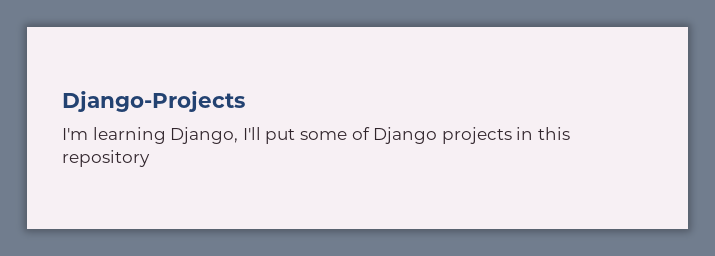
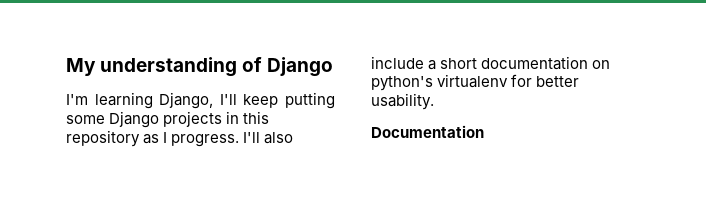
- Django-Projects
+ My understanding of Django
- I'm learning Django, I'll put some of Django projects in this repository
+ I'm learning Django, I'll keep putting some Django projects in this repository as I progress. I'll also include a short documentation on python's virtualenv for better usability.
+ Documentation

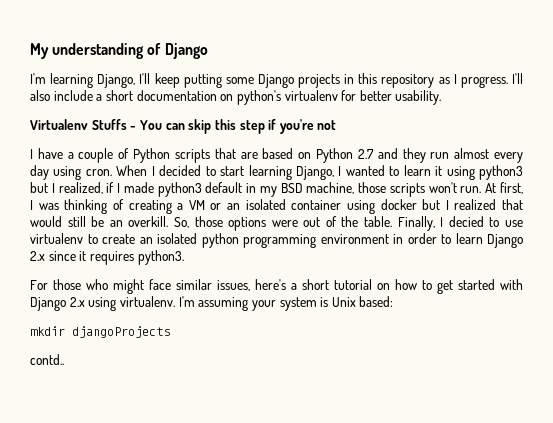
- Documentation
+ Virtualenv Stuffs - You can skip this step if you're not
+ I have a couple of Python scripts that are based on Python 2.7 and they run almost every day using cron. When I decided to start learning Django, I wanted to learn it using python3 but I realized, if I made python3 default in my BSD machine, those scripts won't run. At first, I was thinking of creating a VM or an isolated container using docker but I realized that would still be an overkill. So, those options were out of the table. Finally, I decied to use virtualenv to create an isolated python programming environment in order to learn Django 2.x since it requires python3.
+ For those who might face similar issues, here's a short tutorial on how to get started with Django 2.x using virtualenv. I'm assuming your system is Unix based:
+ mkdir djangoProjects
+ contd..

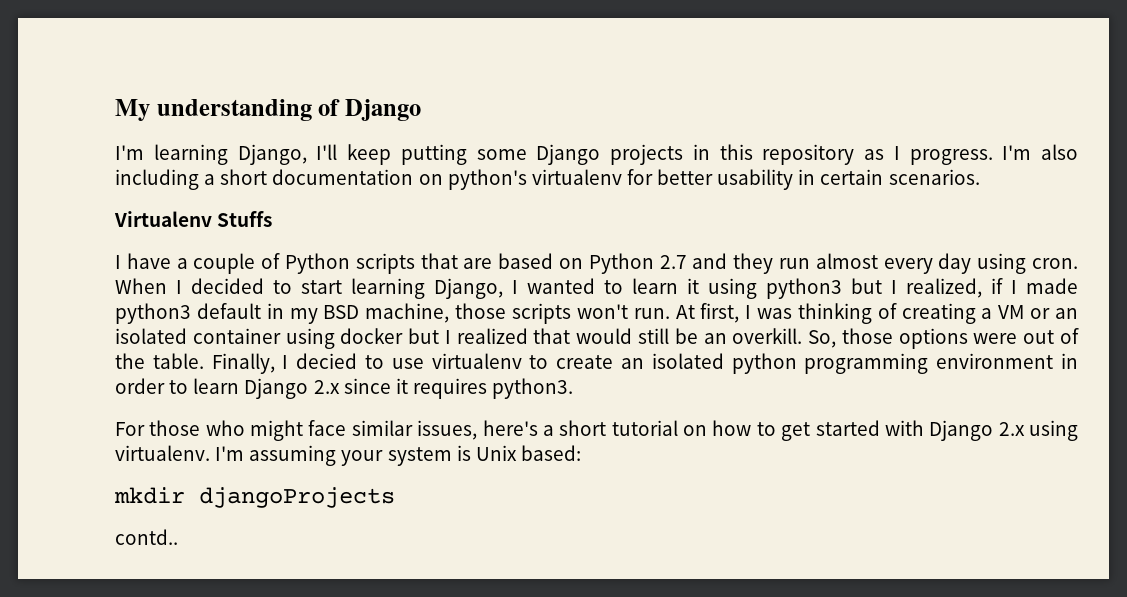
- I'll also include a short documentation on python's virtualenv for better usability.
- Virtualenv Stuffs - You can skip this step if you're not
+ I'm also including a short documentation on python's virtualenv for better usability in certain scenarios.
+ Virtualenv Stuffs

